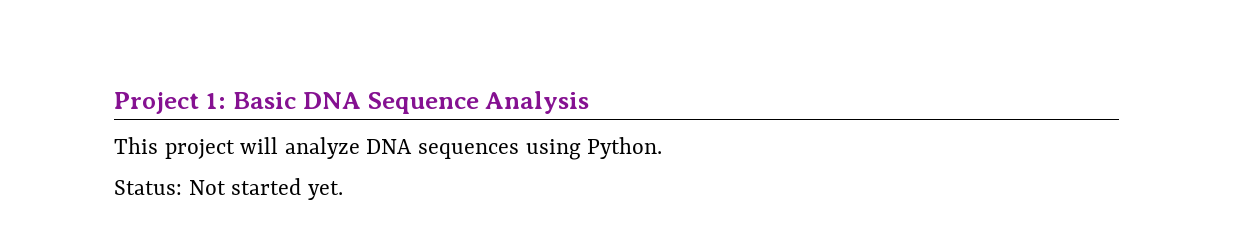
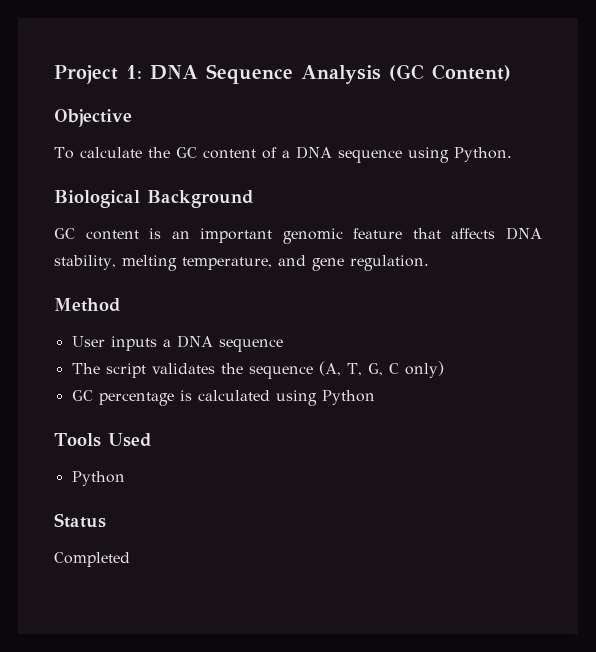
- Project 1: Basic DNA Sequence Analysis
- This project will analyze DNA sequences using Python.
- Status: Not started yet.
+ Project 1: DNA Sequence Analysis (GC Content)
+ Objective
+ To calculate the GC content of a DNA sequence using Python.
+ Biological Background
+ GC content is an important genomic feature that affects DNA stability, melting temperature, and gene regulation.
+ Method
+ User inputs a DNA sequence
+ The script validates the sequence (A, T, G, C only)
+ GC percentage is calculated using Python
+ Tools Used
+ Python
+ Status
+ Completed

